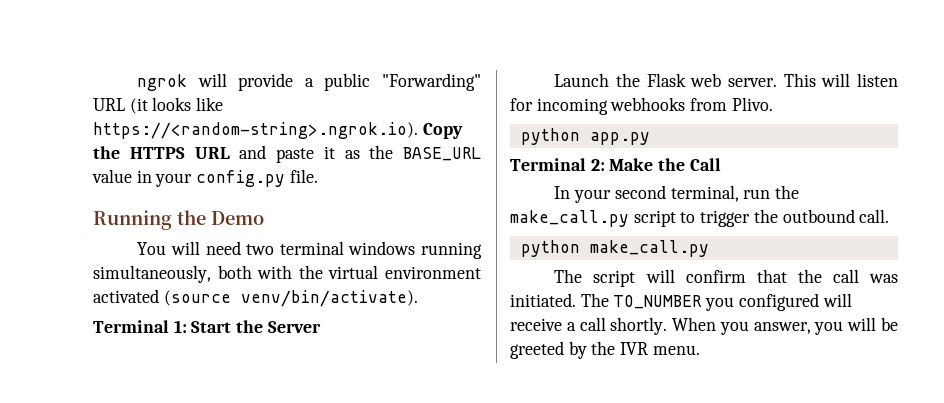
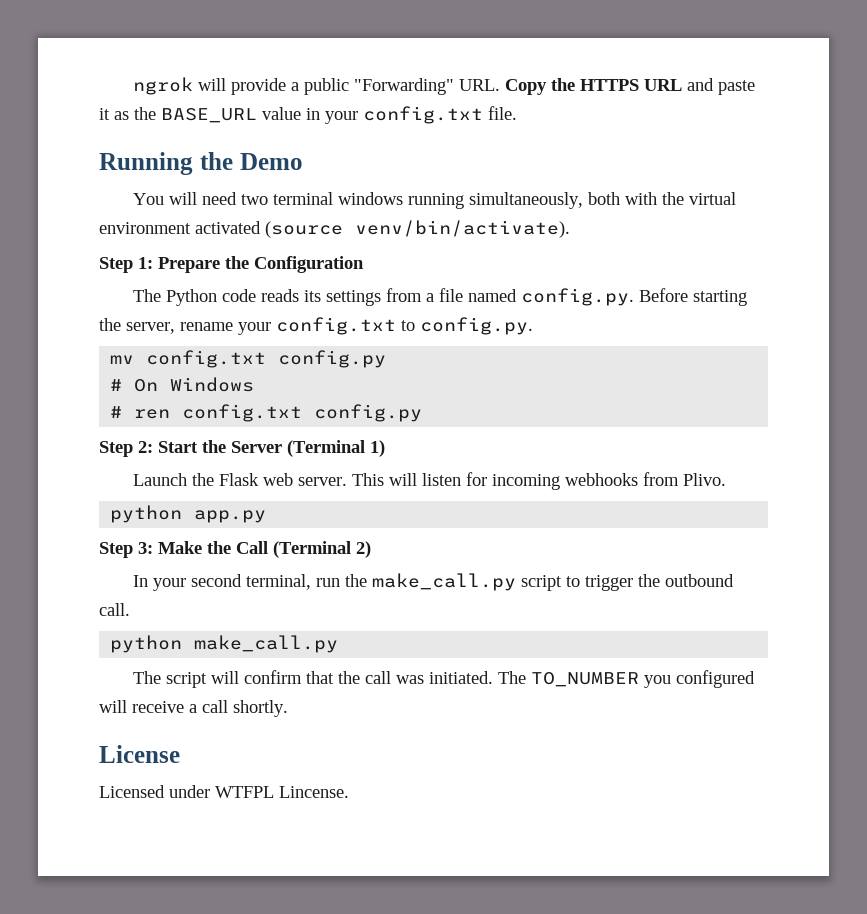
- ngrok will provide a public "Forwarding" URL (it looks like https://<random-string>.ngrok.io). Copy the HTTPS URL and paste it as the BASE_URL value in your config.py file.
+ ngrok will provide a public "Forwarding" URL. Copy the HTTPS URL and paste it as the BASE_URL value in your config.txt file.
- Terminal 1: Start the Server
+ Step 1: Prepare the Configuration
+ The Python code reads its settings from a file named config.py. Before starting the server, rename your config.txt to config.py.
+ mv config.txt config.py
+ # On Windows
+ # ren config.txt config.py
+ Step 2: Start the Server (Terminal 1)
- Terminal 2: Make the Call
+ Step 3: Make the Call (Terminal 2)
- The TO_NUMBER you configured will receive a call shortly. When you answer, you will be greeted by the IVR menu.
+ The TO_NUMBER you configured will receive a call shortly.
+ License
+ Licensed under WTFPL Lincense.

